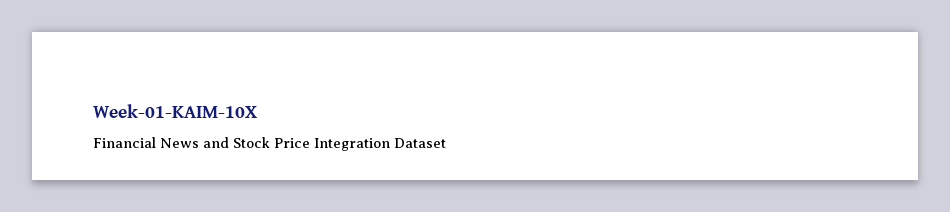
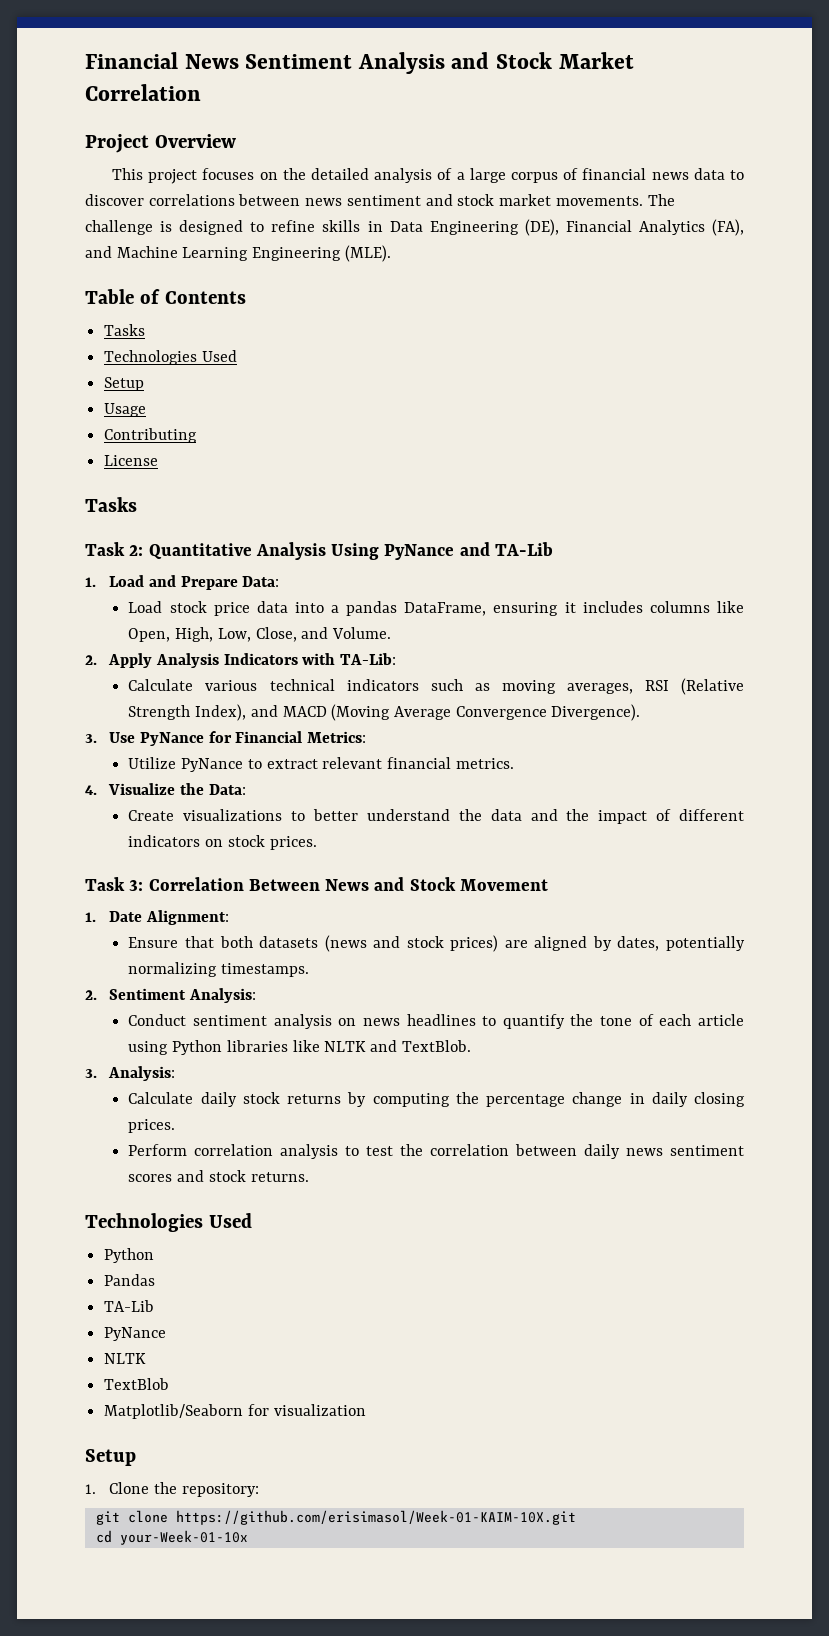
- Week-01-KAIM-10X
- Financial News and Stock Price Integration Dataset
+ Financial News Sentiment Analysis and Stock Market Correlation
+ Project Overview
+ This project focuses on the detailed analysis of a large corpus of financial news data to discover correlations between news sentiment and stock market movements. The challenge is designed to refine skills in Data Engineering (DE), Financial Analytics (FA), and Machine Learning Engineering (MLE).
+ Table of Contents
+ Tasks
+ Technologies Used
+ Setup
+ Usage
+ Contributing
+ License
+ Tasks
+ Task 2: Quantitative Analysis Using PyNance and TA-Lib
+ 1. Load and Prepare Data:
+ Load stock price data into a pandas DataFrame, ensuring it includes columns like Open, High, Low, Close, and Volume.
+ 2. Apply Analysis Indicators with TA-Lib:
+ Calculate various technical indicators such as moving averages, RSI (Relative Strength Index), and MACD (Moving Average Convergence Divergence).
+ 3. Use PyNance for Financial Metrics:
+ Utilize PyNance to extract relevant financial metrics.
+ 4. Visualize the Data:
+ Create visualizations to better understand the data and the impact of different indicators on stock prices.
+ Task 3: Correlation Between News and Stock Movement
+ 1. Date Alignment:
+ Ensure that both datasets (news and stock prices) are aligned by dates, potentially normalizing timestamps.
+ 2. Sentiment Analysis:
+ Conduct sentiment analysis on news headlines to quantify the tone of each article using Python libraries like NLTK and TextBlob.
+ 3. Analysis:
+ Calculate daily stock returns by computing the percentage change in daily closing prices.
+ Perform correlation analysis to test the correlation between daily news sentiment scores and stock returns.
+ Technologies Used
+ Python
+ Pandas
+ TA-Lib
+ PyNance
+ NLTK
+ TextBlob
+ Matplotlib/Seaborn for visualization
+ Setup
+ 1. Clone the repository:
+ git clone https://github.com/erisimasol/Week-01-KAIM-10X.git
+ cd your-Week-01-10x

